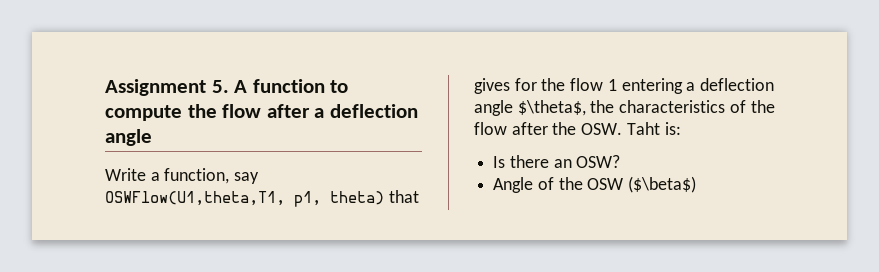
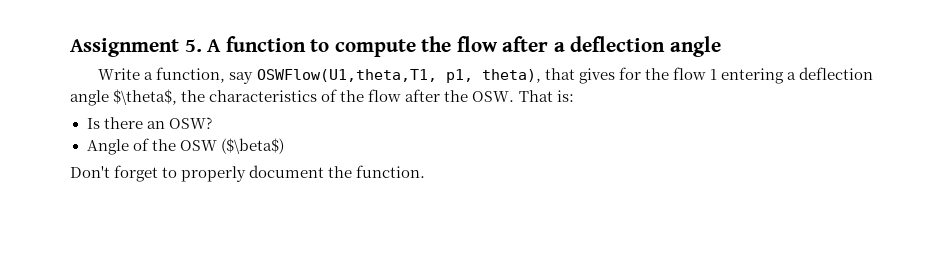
- Write a function, say OSWFlow(U1,theta,T1, p1, theta) that gives for the flow 1 entering a deflection angle $\theta$, the characteristics of the flow after the OSW. Taht is:
+ Write a function, say OSWFlow(U1,theta,T1, p1, theta), that gives for the flow 1 entering a deflection angle $\theta$, the characteristics of the flow after the OSW. That is:
+ Don't forget to properly document the function.

